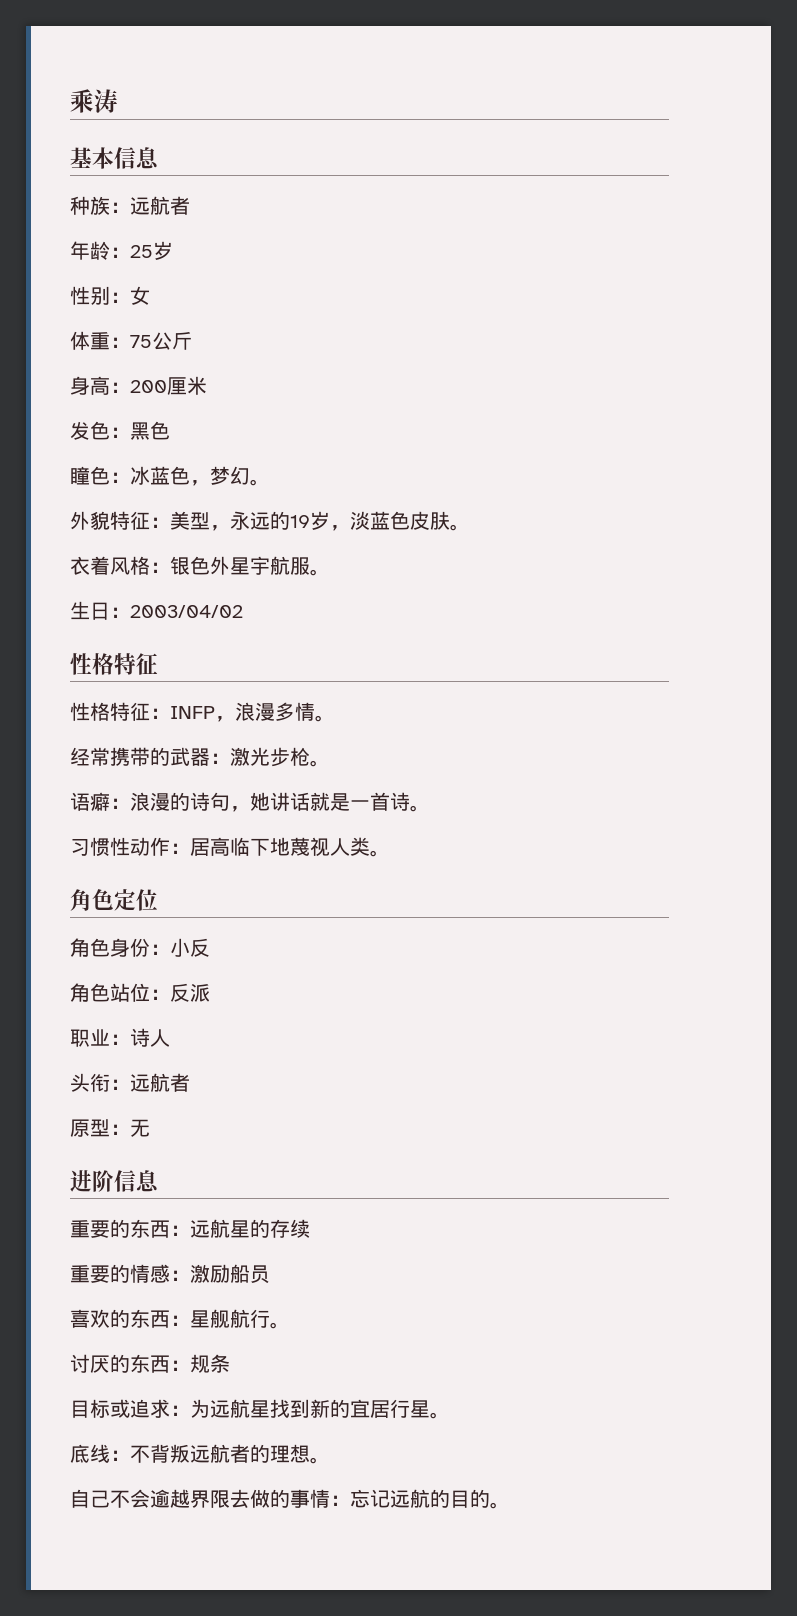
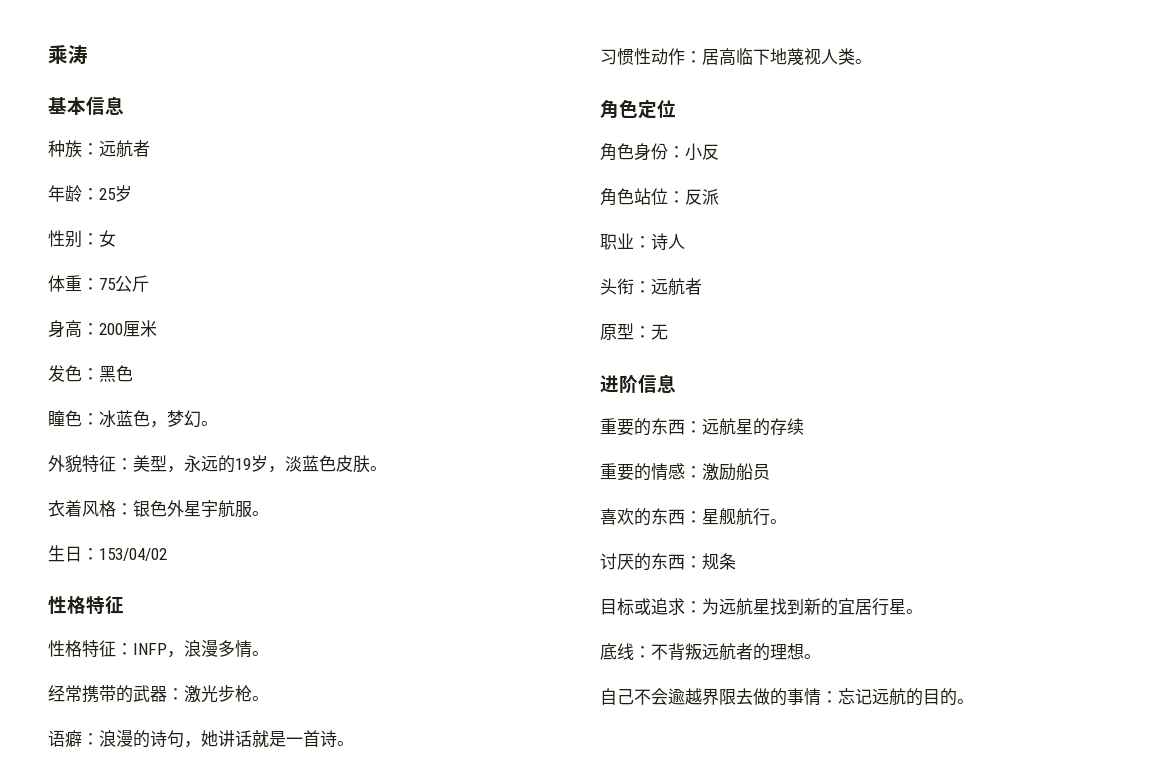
- 生日：2003/04/02
+ 生日：153/04/02

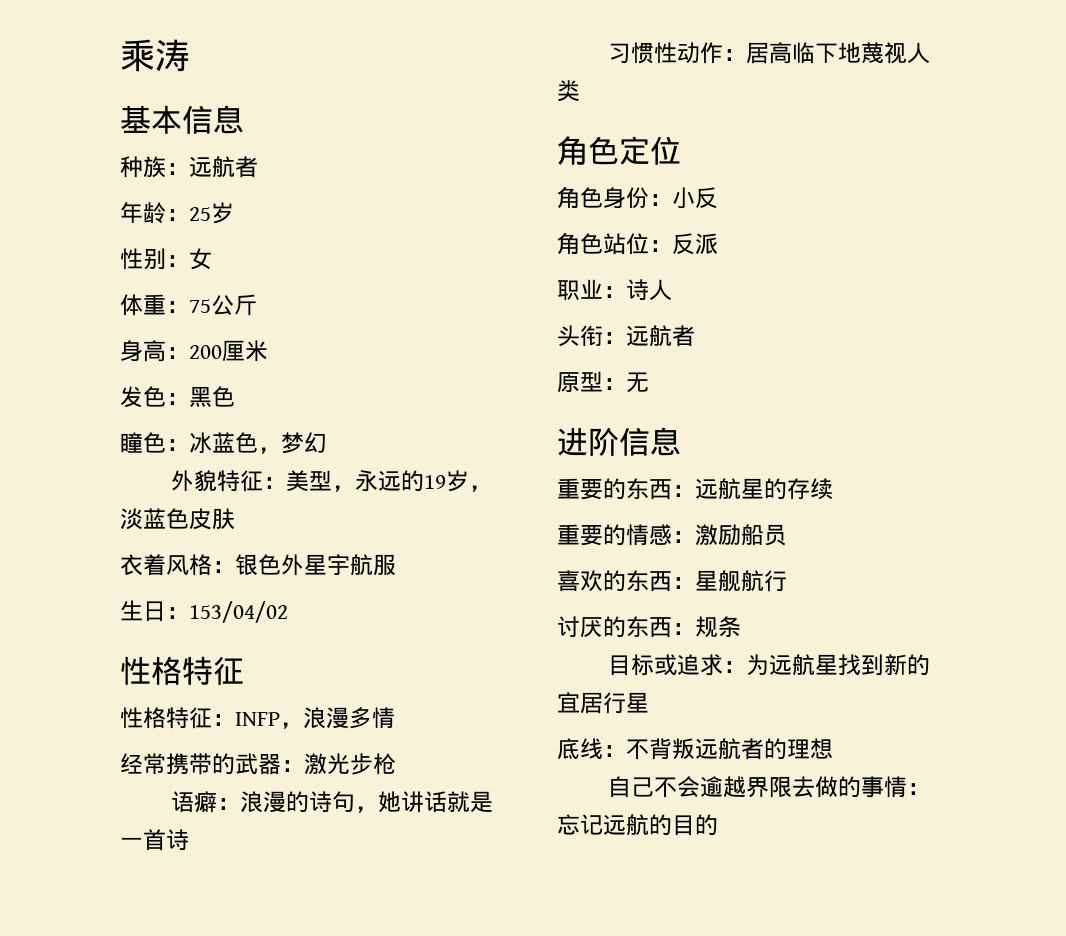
- 瞳色：冰蓝色，梦幻。
+ 瞳色：冰蓝色，梦幻
- 外貌特征：美型，永远的19岁，淡蓝色皮肤。
+ 外貌特征：美型，永远的19岁，淡蓝色皮肤
- 衣着风格：银色外星宇航服。
+ 衣着风格：银色外星宇航服
- 性格特征：INFP，浪漫多情。
+ 性格特征：INFP，浪漫多情
- 经常携带的武器：激光步枪。
+ 经常携带的武器：激光步枪
- 语癖：浪漫的诗句，她讲话就是一首诗。
+ 语癖：浪漫的诗句，她讲话就是一首诗
- 习惯性动作：居高临下地蔑视人类。
+ 习惯性动作：居高临下地蔑视人类
- 喜欢的东西：星舰航行。
+ 喜欢的东西：星舰航行
- 目标或追求：为远航星找到新的宜居行星。
+ 目标或追求：为远航星找到新的宜居行星
- 底线：不背叛远航者的理想。
+ 底线：不背叛远航者的理想
- 自己不会逾越界限去做的事情：忘记远航的目的。
+ 自己不会逾越界限去做的事情：忘记远航的目的

